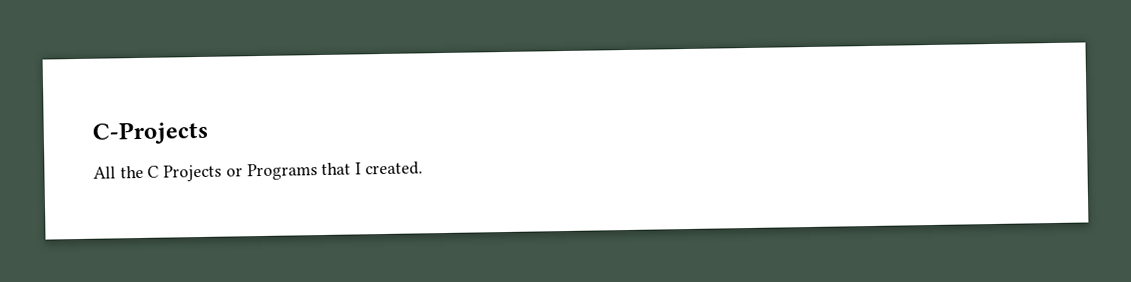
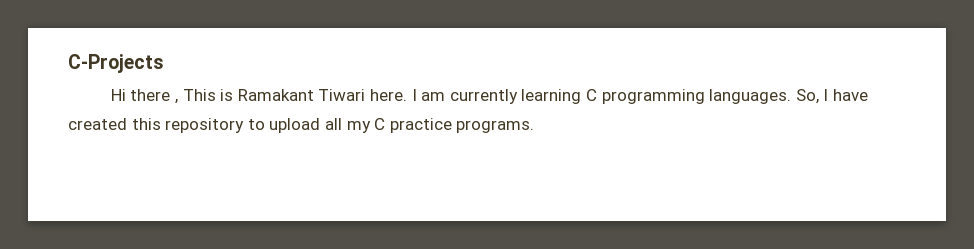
- All the C Projects or Programs that I created.
+ Hi there , This is Ramakant Tiwari here. I am currently learning C programming languages. So, I have created this repository to upload all my C practice programs.

